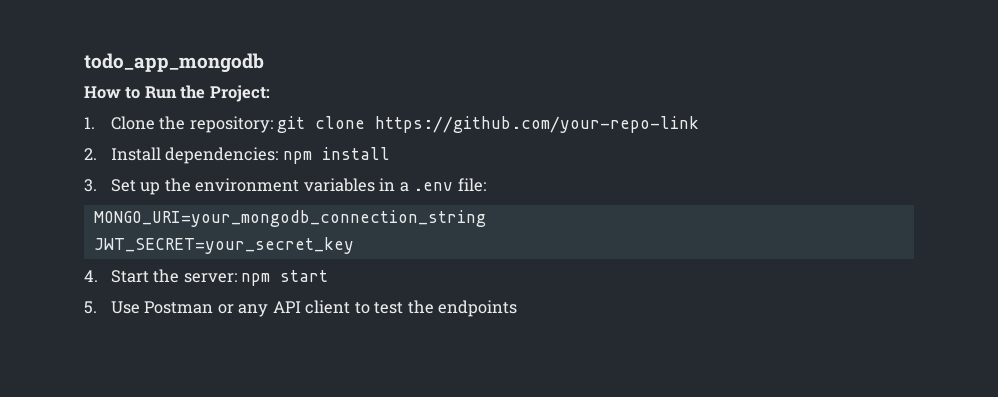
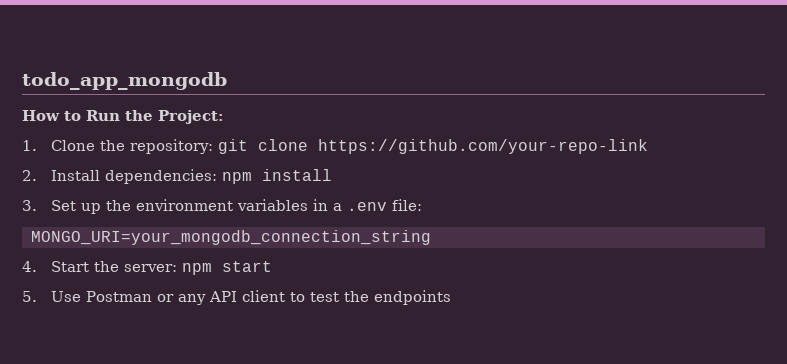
- JWT_SECRET=your_secret_key

